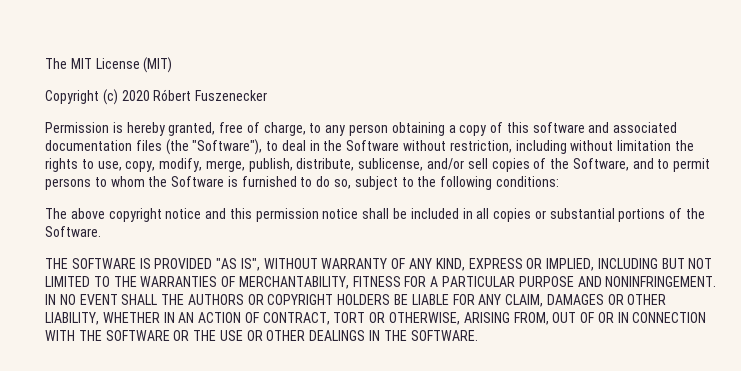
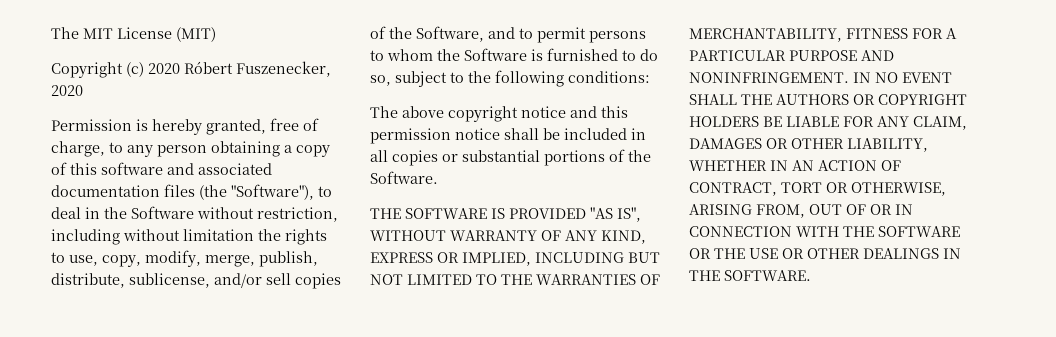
- Copyright (c) 2020 Róbert Fuszenecker
+ Copyright (c) 2020 Róbert Fuszenecker, 2020

